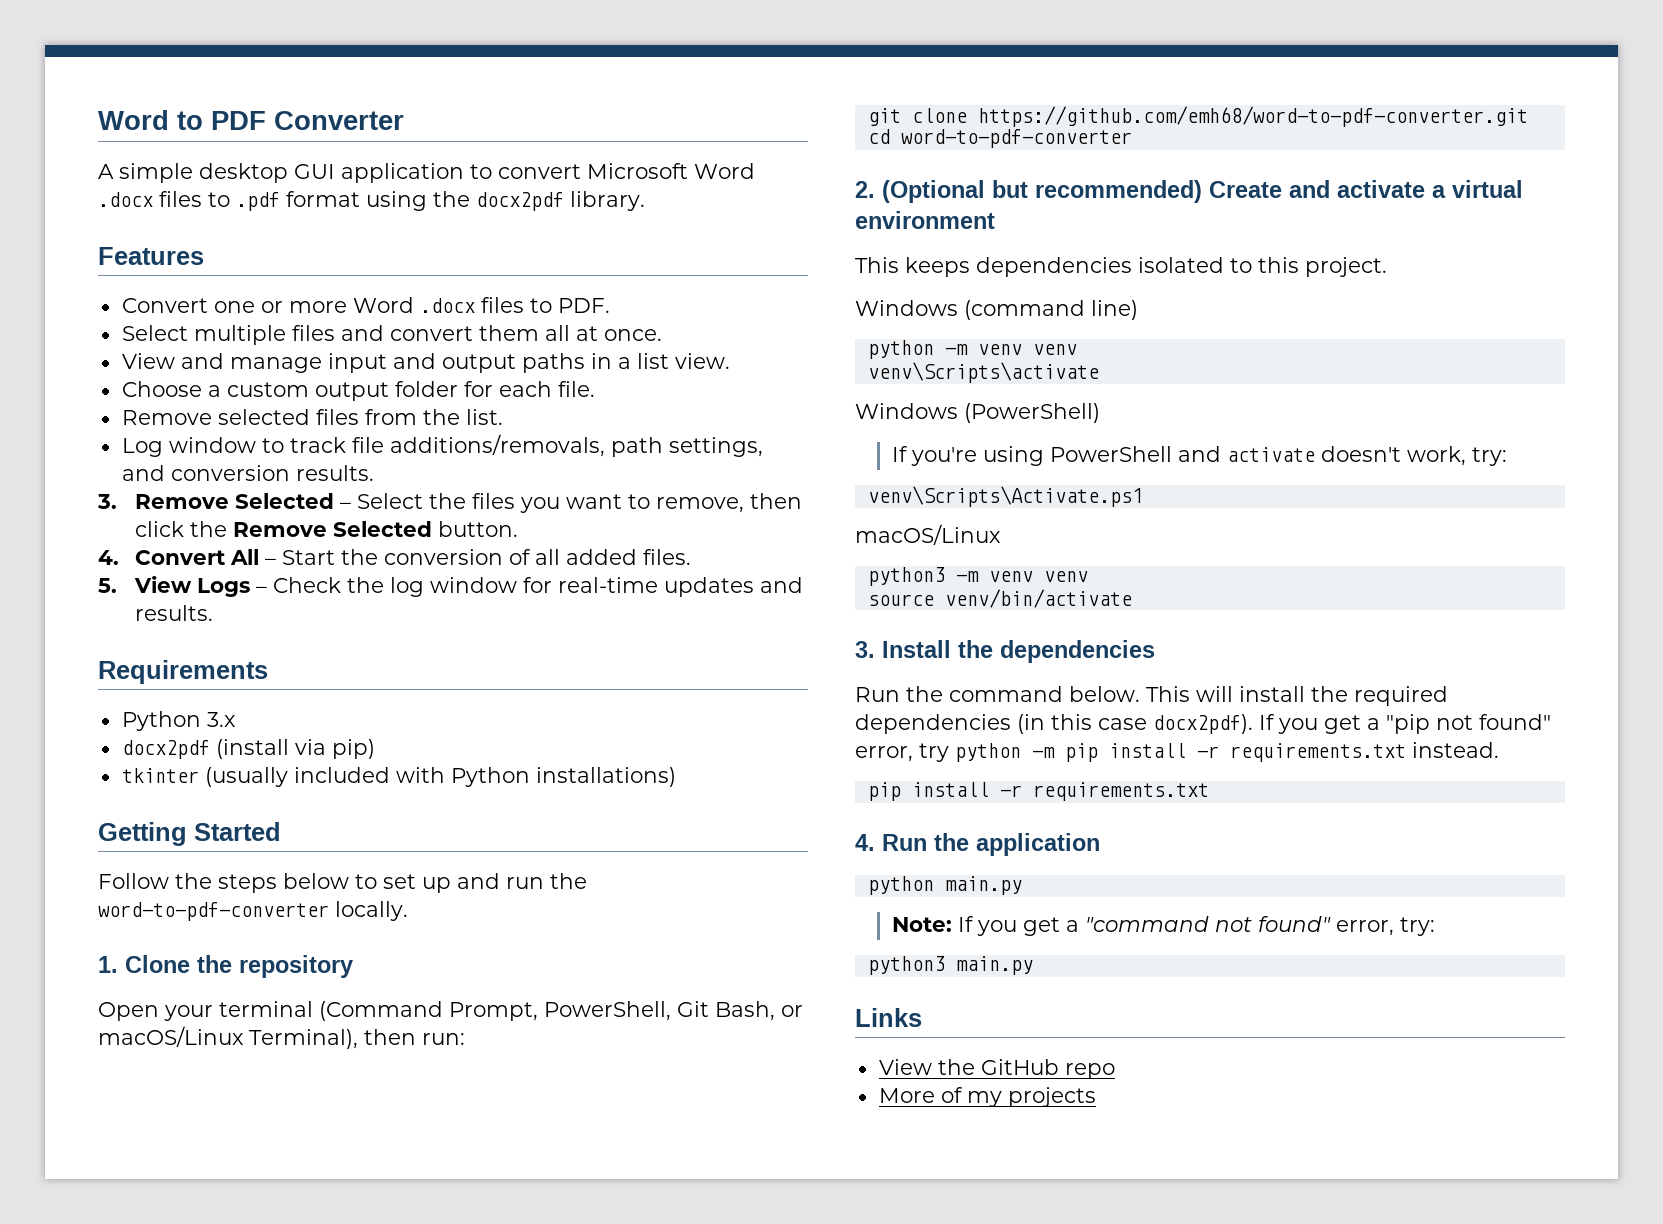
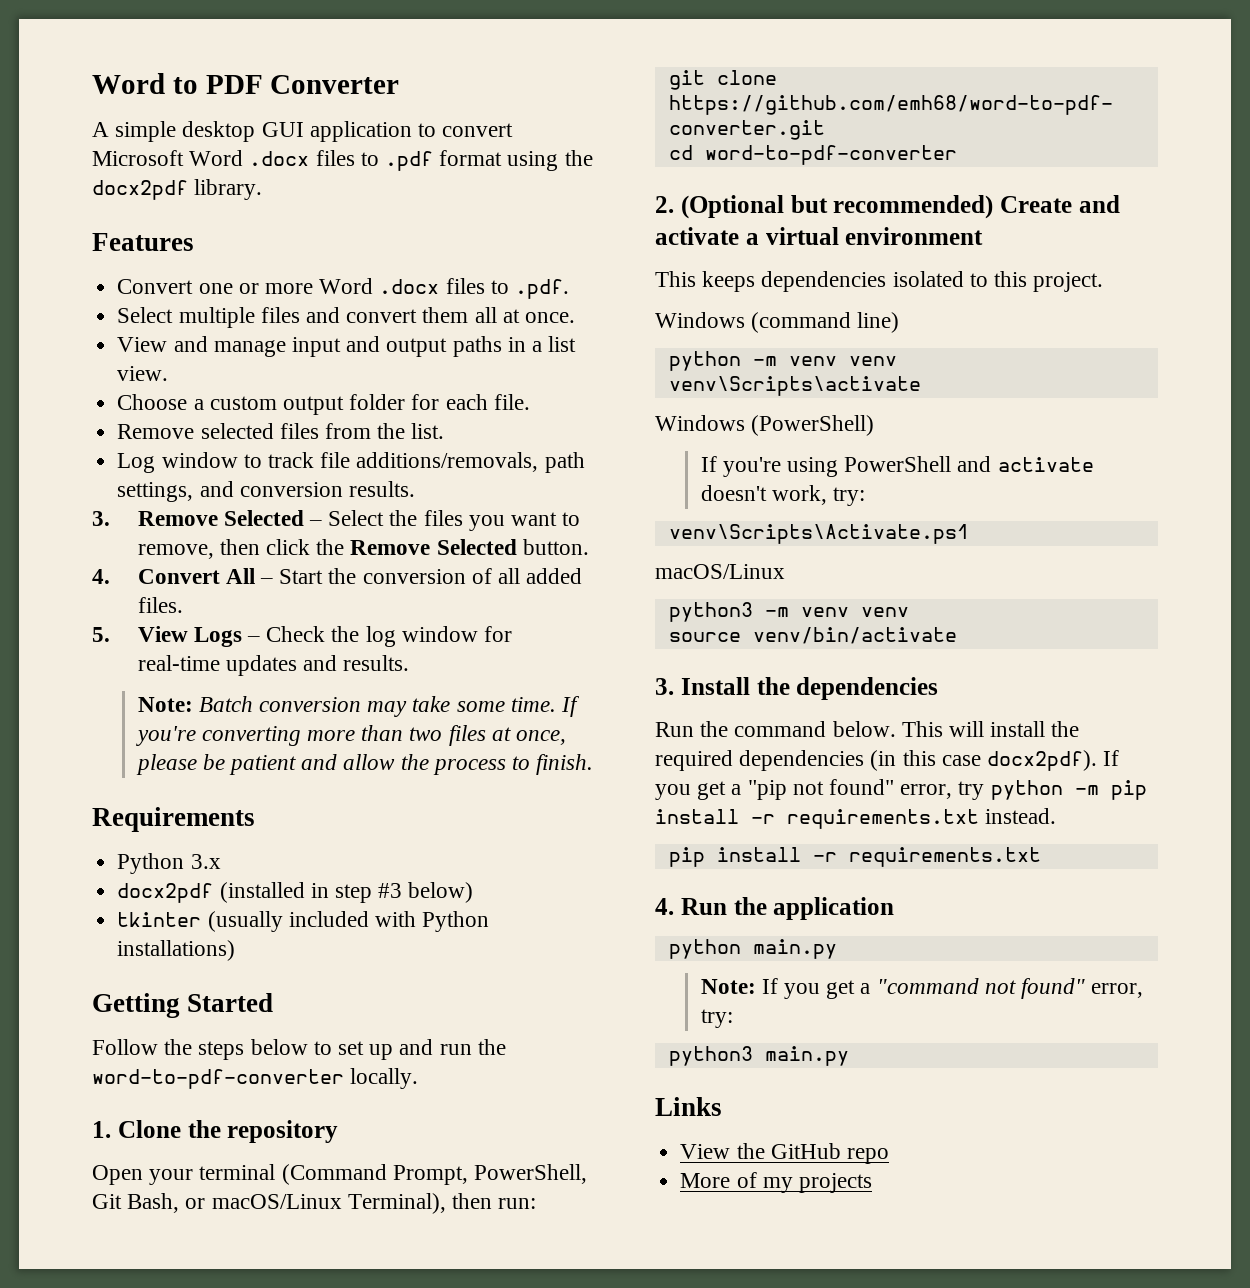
- Convert one or more Word .docx files to PDF.
+ Convert one or more Word .docx files to .pdf.
+ Note: Batch conversion may take some time. If you're converting more than two files at once, please be patient and allow the process to finish.
- docx2pdf (install via pip)
+ docx2pdf (installed in step #3 below)

